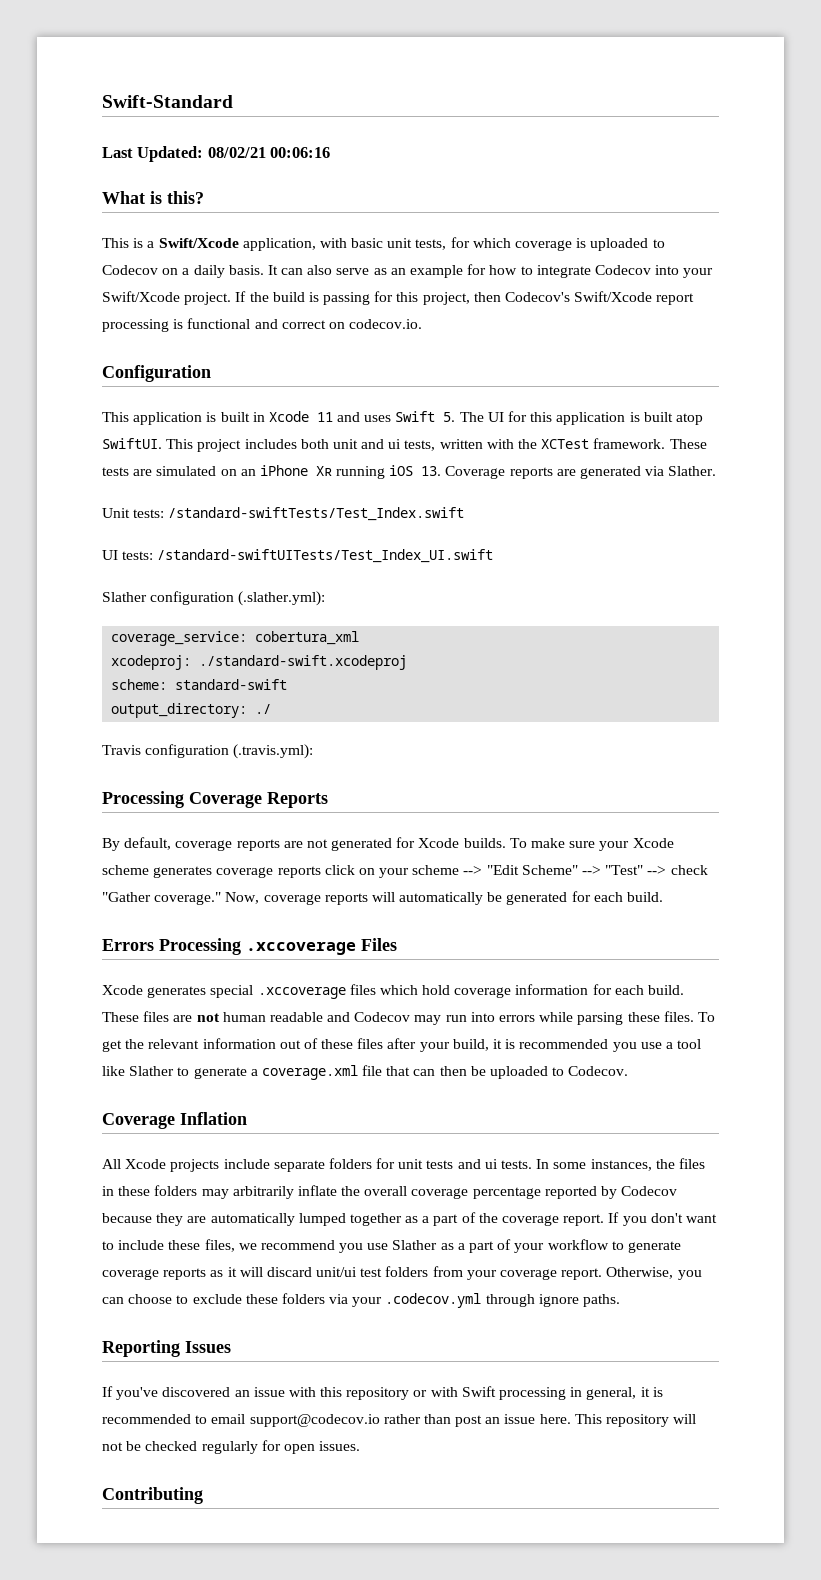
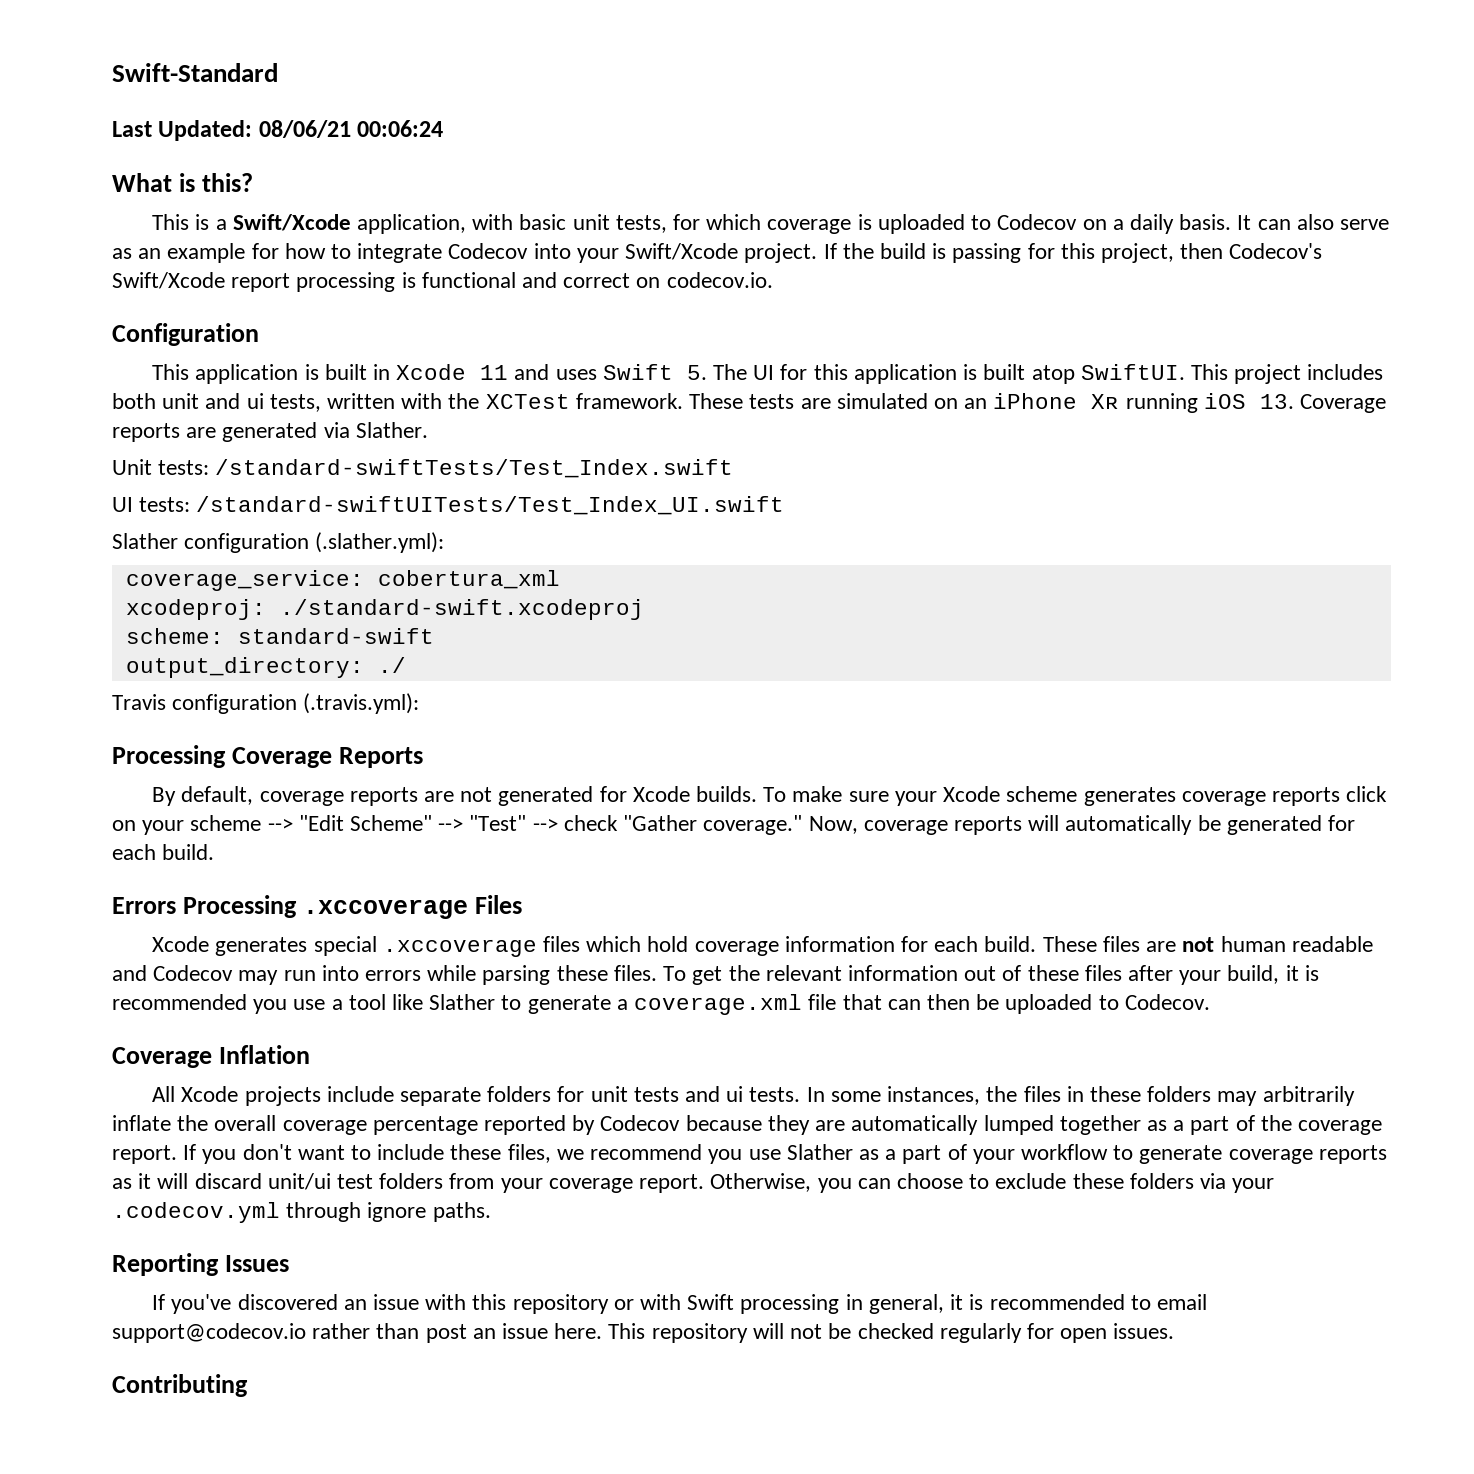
- Last Updated: 08/02/21 00:06:16
+ Last Updated: 08/06/21 00:06:24

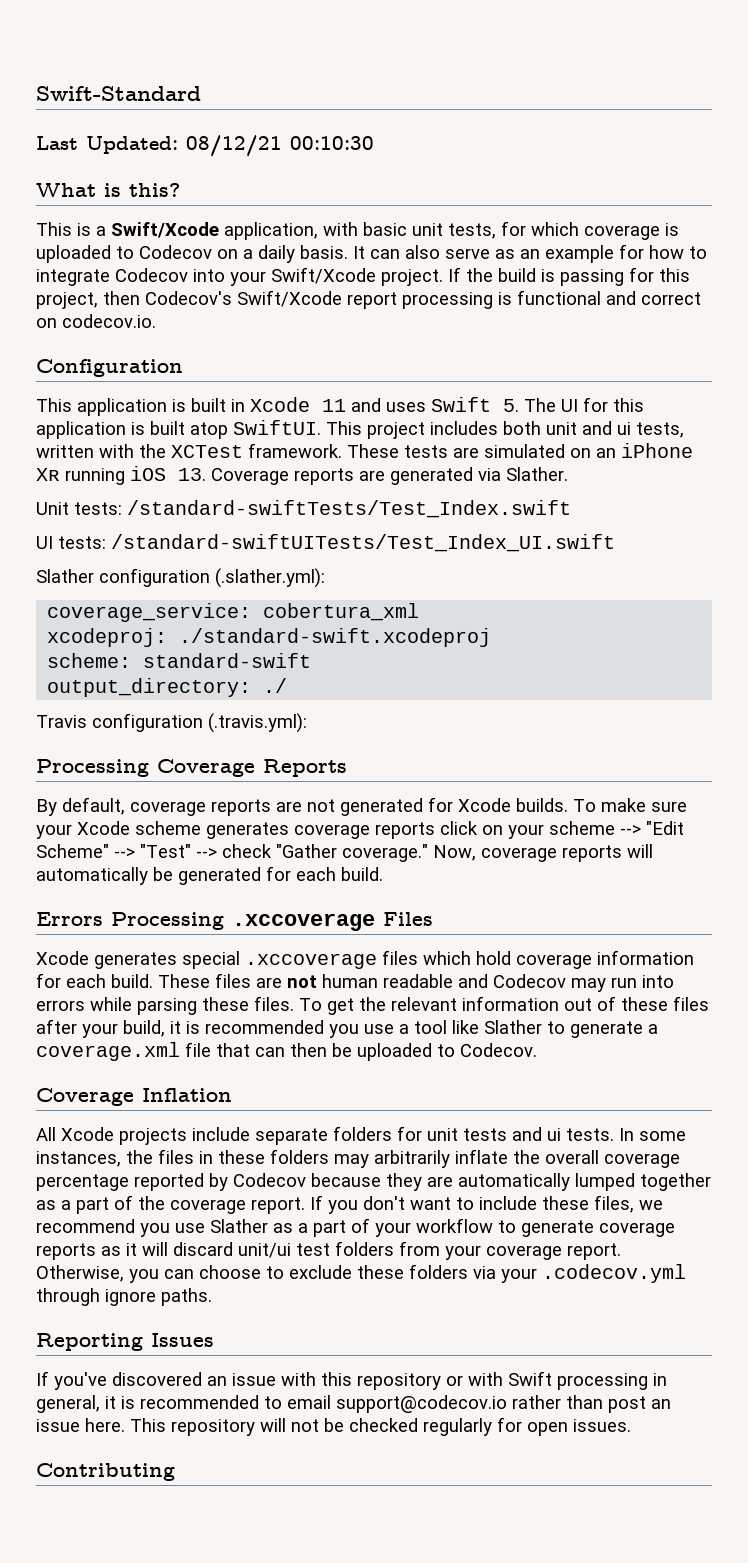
- Last Updated: 08/06/21 00:06:24
+ Last Updated: 08/12/21 00:10:30

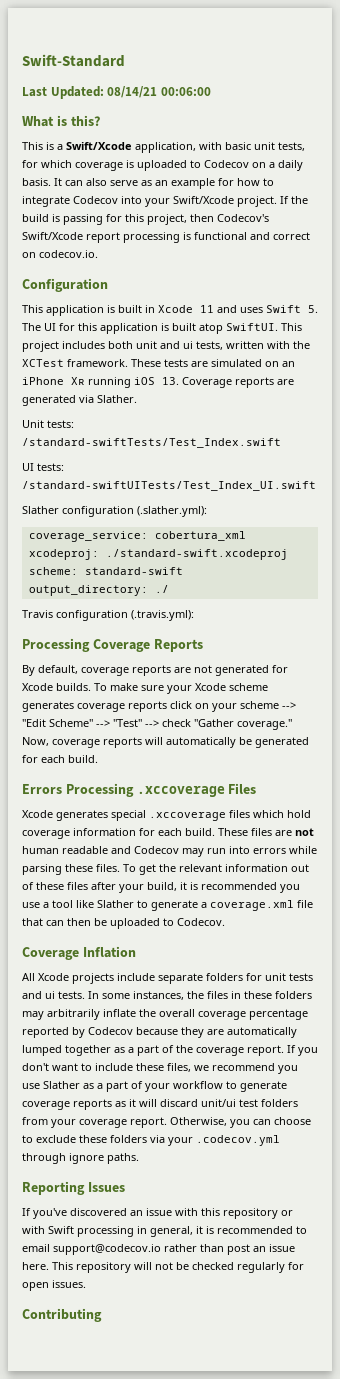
- Last Updated: 08/12/21 00:10:30
+ Last Updated: 08/14/21 00:06:00

